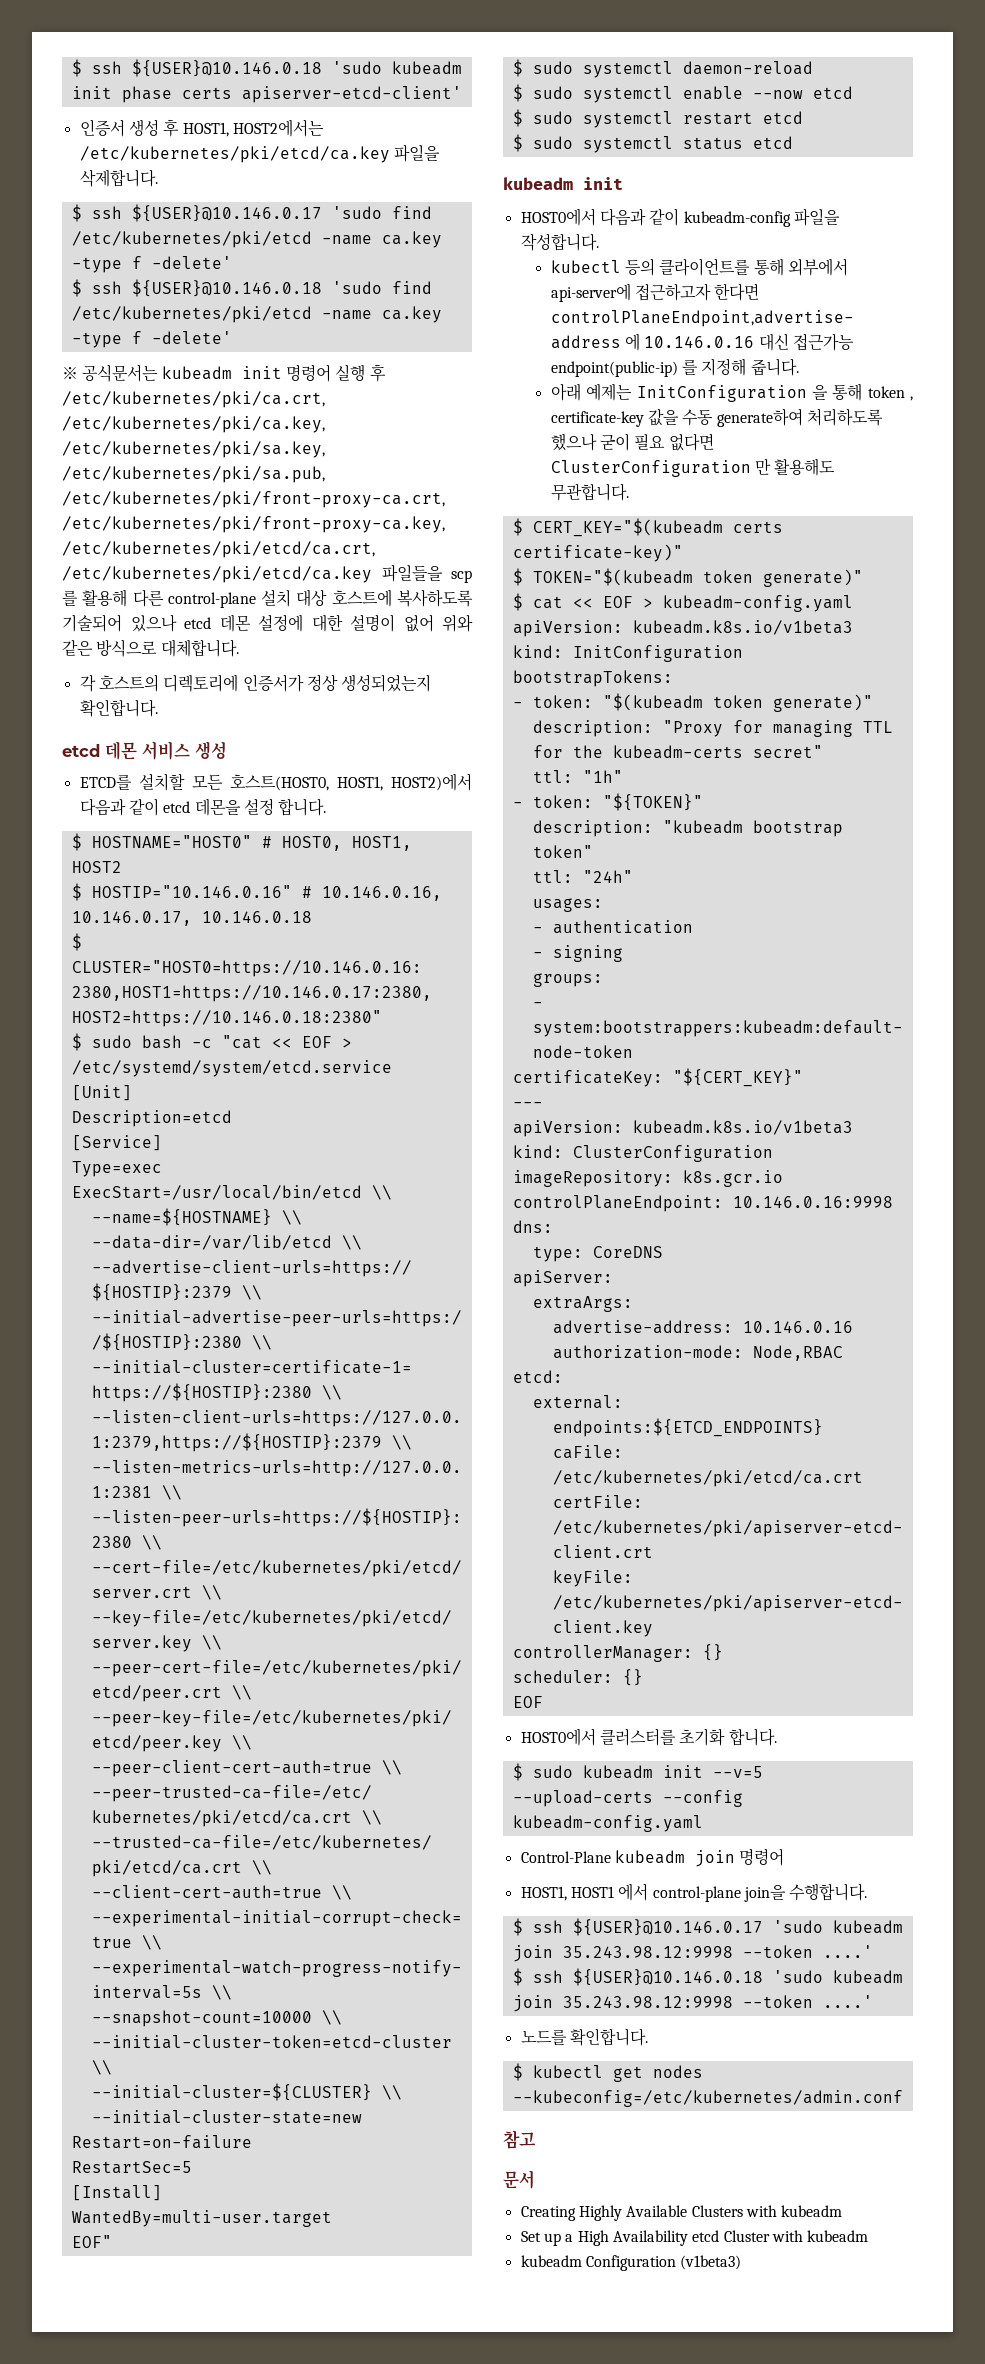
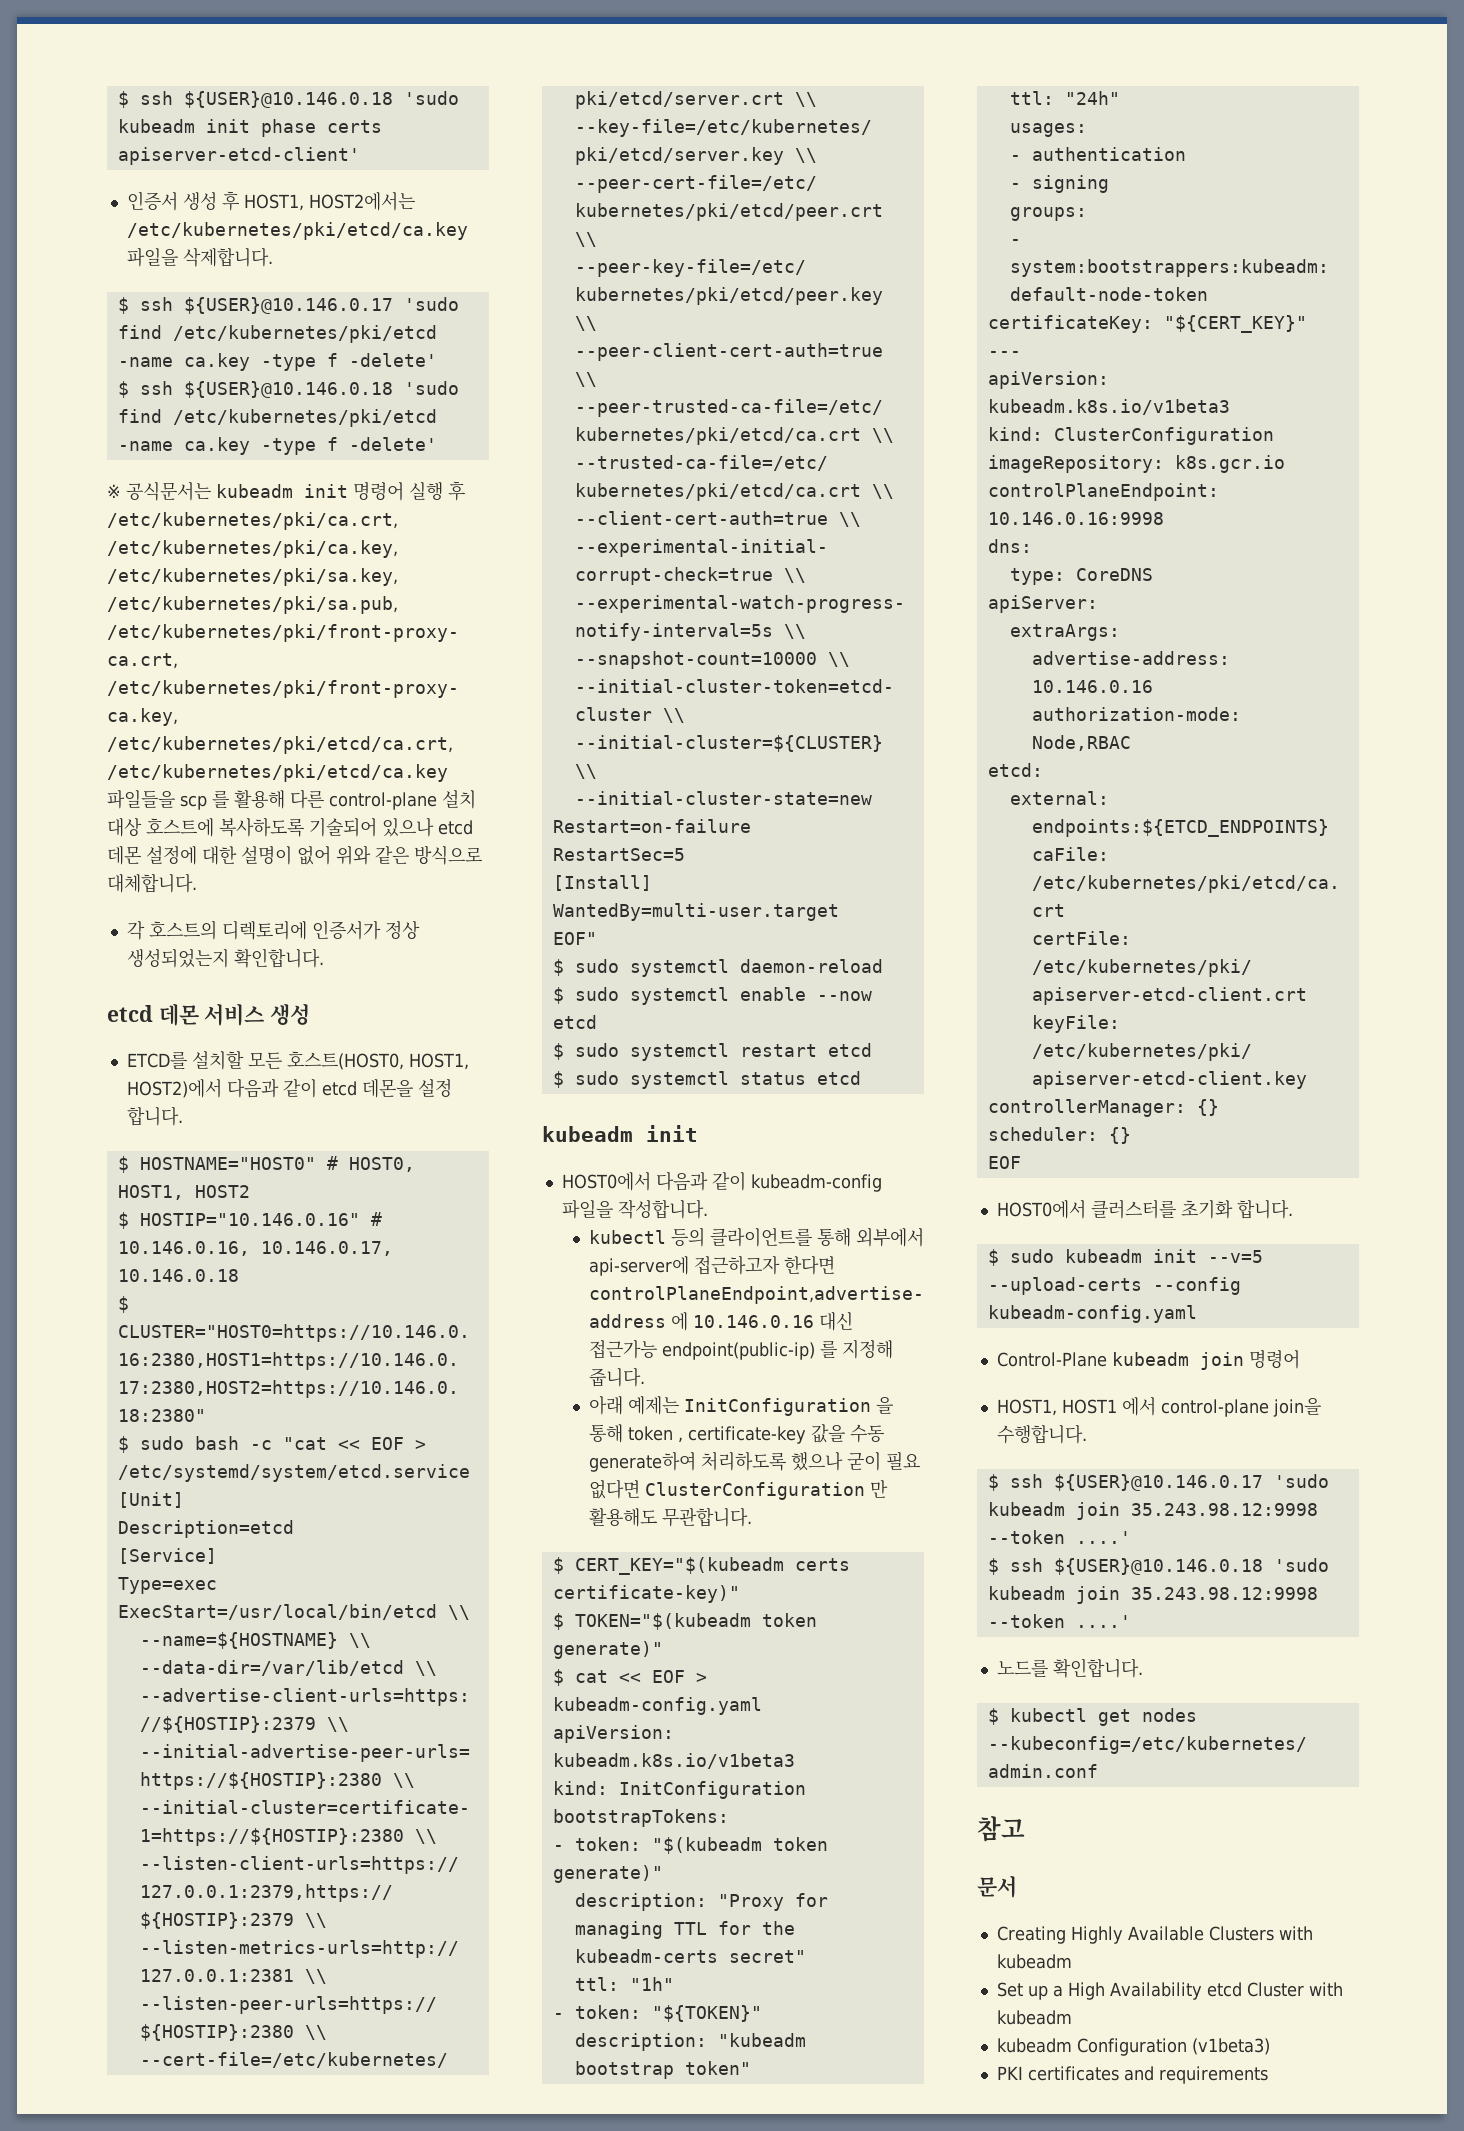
+ PKI certificates and requirements

